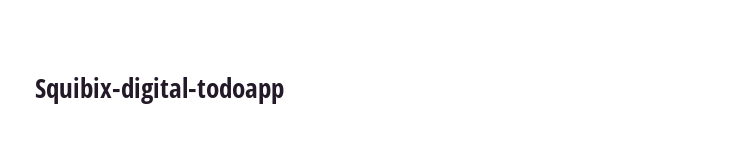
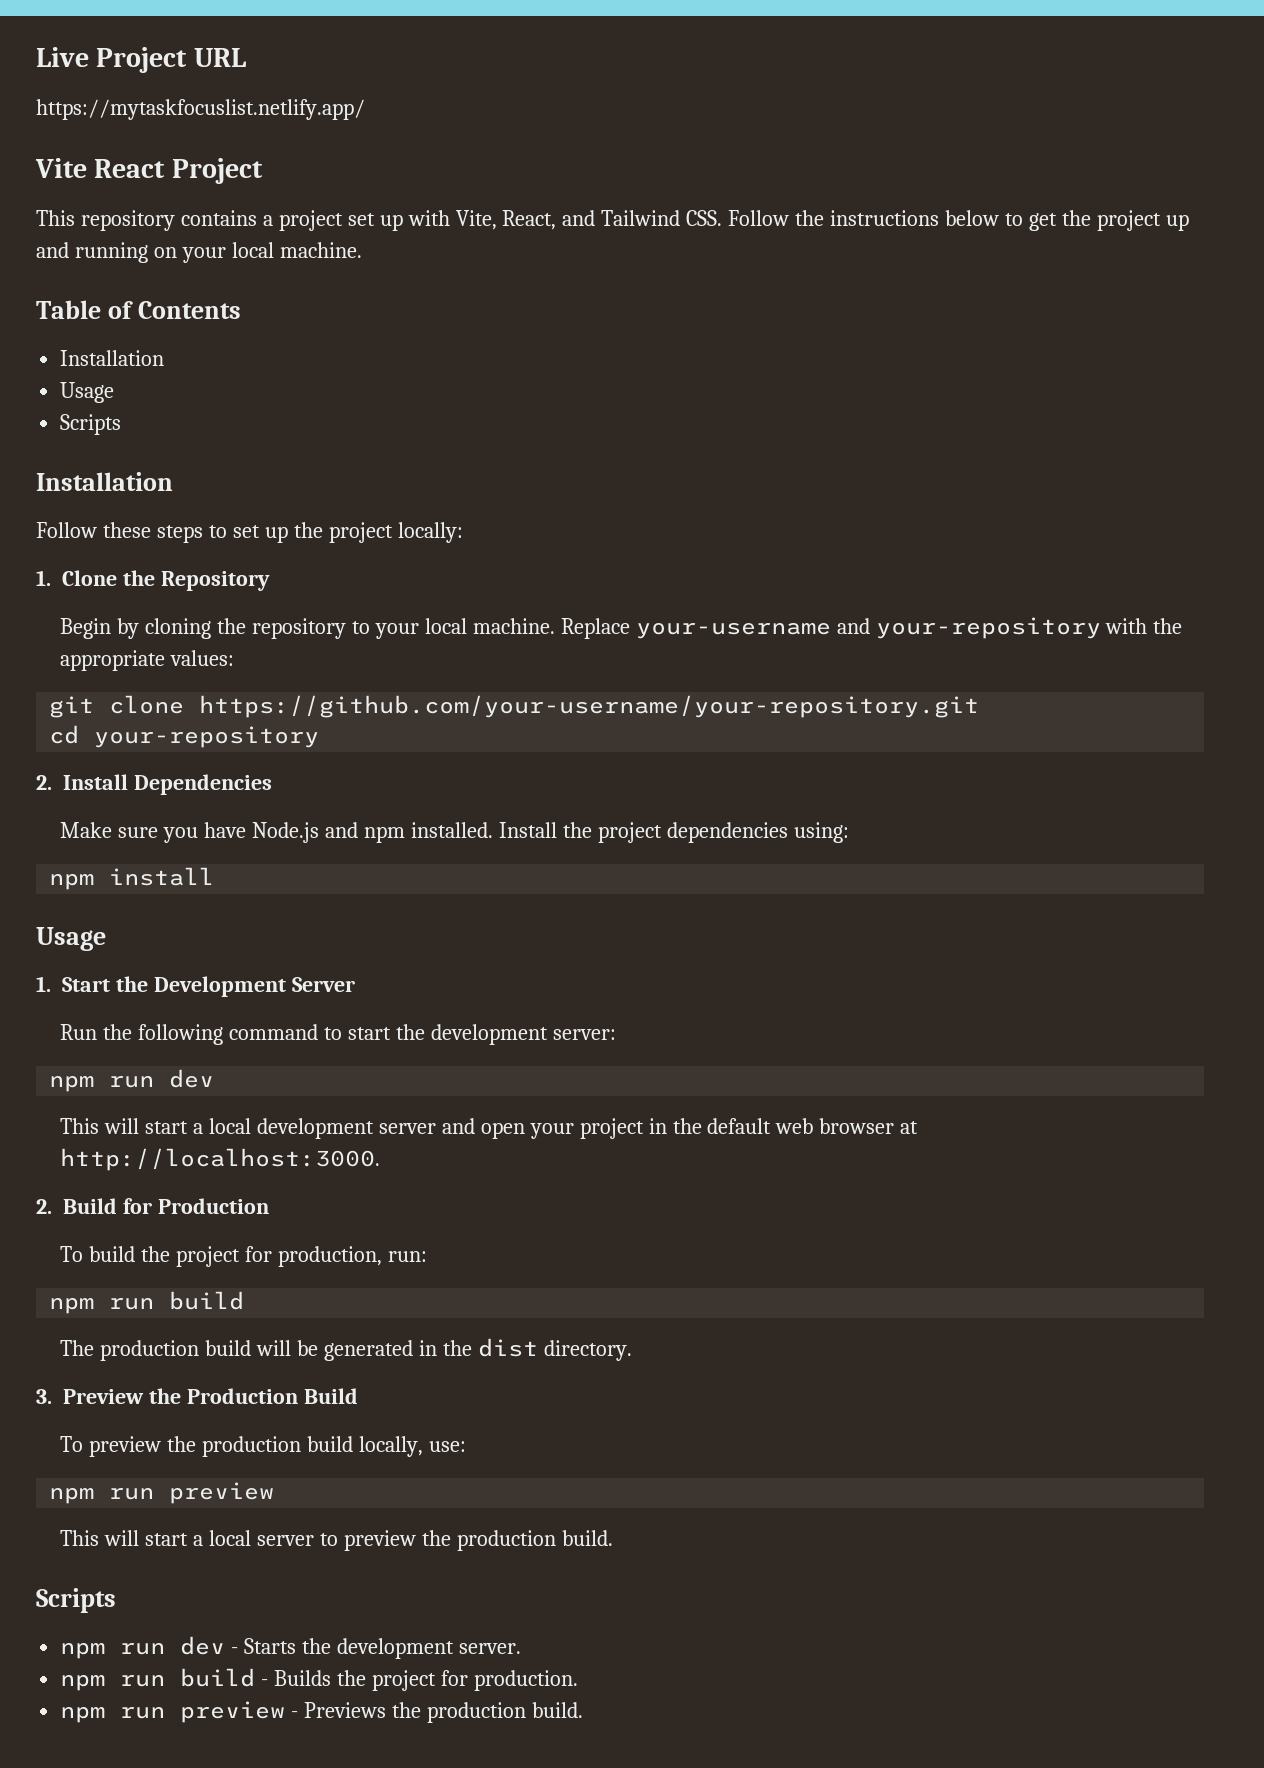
- Squibix-digital-todoapp
+ Live Project URL
+ https://mytaskfocuslist.netlify.app/
+ Vite React Project
+ This repository contains a project set up with Vite, React, and Tailwind CSS. Follow the instructions below to get the project up and running on your local machine.
+ Table of Contents
+ Installation
+ Usage
+ Scripts
+ Installation
+ Follow these steps to set up the project locally:
+ 1. Clone the Repository
+ Begin by cloning the repository to your local machine. Replace your-username and your-repository with the appropriate values:
+ git clone https://github.com/your-username/your-repository.git
+ cd your-repository
+ 2. Install Dependencies
+ Make sure you have Node.js and npm installed. Install the project dependencies using:
+ npm install
+ Usage
+ 1. Start the Development Server
+ Run the following command to start the development server:
+ npm run dev
+ This will start a local development server and open your project in the default web browser at http://localhost:3000.
+ 2. Build for Production
+ To build the project for production, run:
+ npm run build
+ The production build will be generated in the dist directory.
+ 3. Preview the Production Build
+ To preview the production build locally, use:
+ npm run preview
+ This will start a local server to preview the production build.
+ Scripts
+ npm run dev - Starts the development server.
+ npm run build - Builds the project for production.
+ npm run preview - Previews the production build.

